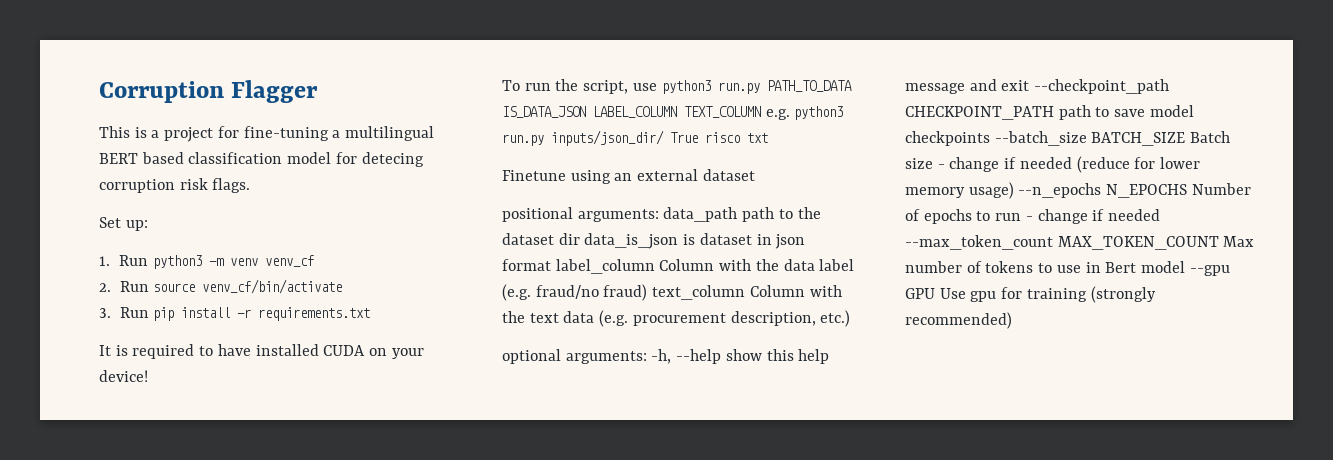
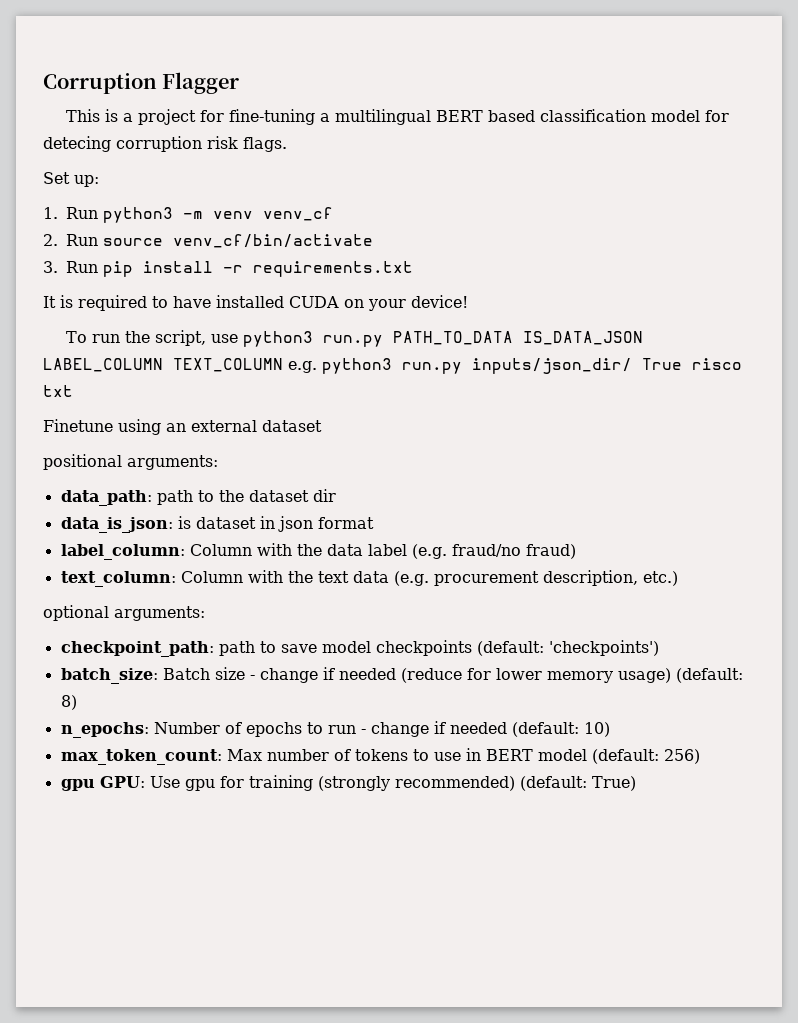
- positional arguments: data_path path to the dataset dir data_is_json is dataset in json format label_column Column with the data label (e.g. fraud/no fraud) text_column Column with the text data (e.g. procurement description, etc.)
+ positional arguments:
+ data_path: path to the dataset dir
+ data_is_json: is dataset in json format
+ label_column: Column with the data label (e.g. fraud/no fraud)
+ text_column: Column with the text data (e.g. procurement description, etc.)
- optional arguments: -h, --help show this help message and exit --checkpoint_path CHECKPOINT_PATH path to save model checkpoints --batch_size BATCH_SIZE Batch size - change if needed (reduce for lower memory usage) --n_epochs N_EPOCHS Number of epochs to run - change if needed --max_token_count MAX_TOKEN_COUNT Max number of tokens to use in Bert model --gpu GPU Use gpu for training (strongly recommended)
+ optional arguments:
+ checkpoint_path: path to save model checkpoints (default: 'checkpoints')
+ batch_size: Batch size - change if needed (reduce for lower memory usage) (default: 8)
+ n_epochs: Number of epochs to run - change if needed (default: 10)
+ max_token_count: Max number of tokens to use in BERT model (default: 256)
+ gpu GPU: Use gpu for training (strongly recommended) (default: True)

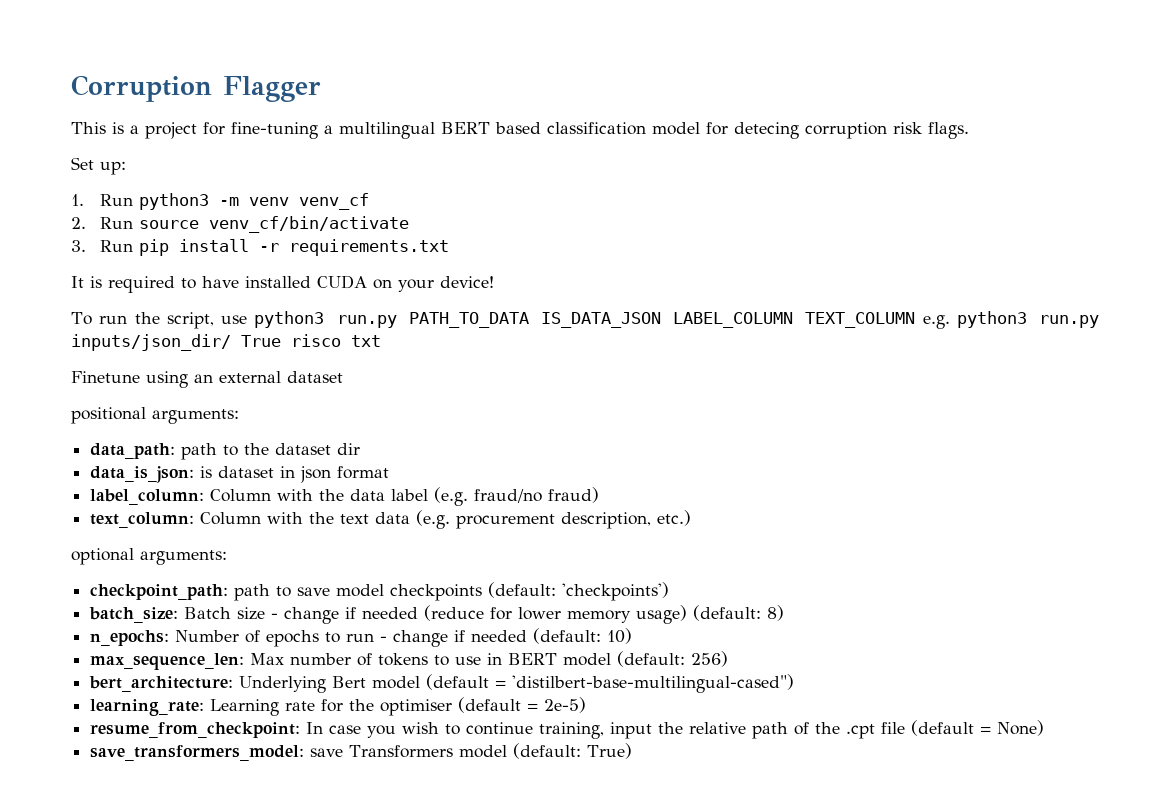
- max_token_count: Max number of tokens to use in BERT model (default: 256)
+ max_sequence_len: Max number of tokens to use in BERT model (default: 256)
- gpu GPU: Use gpu for training (strongly recommended) (default: True)
+ bert_architecture: Underlying Bert model (default = 'distilbert-base-multilingual-cased")
+ learning_rate: Learning rate for the optimiser (default = 2e-5)
+ resume_from_checkpoint: In case you wish to continue training, input the relative path of the .cpt file (default = None)
+ save_transformers_model: save Transformers model (default: True)

